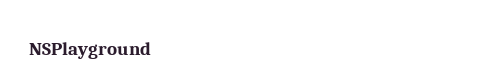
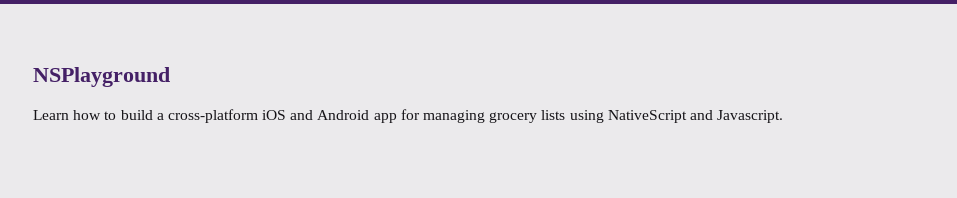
+ Learn how to build a cross-platform iOS and Android app for managing grocery lists using NativeScript and Javascript.

